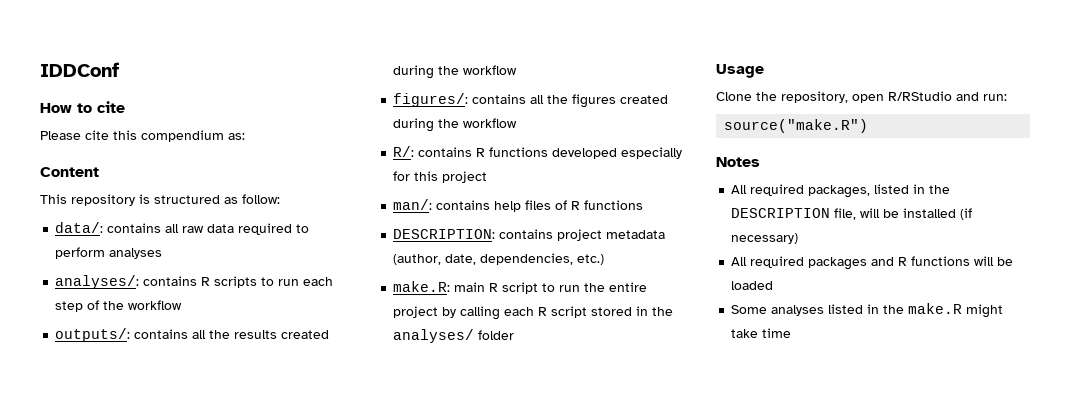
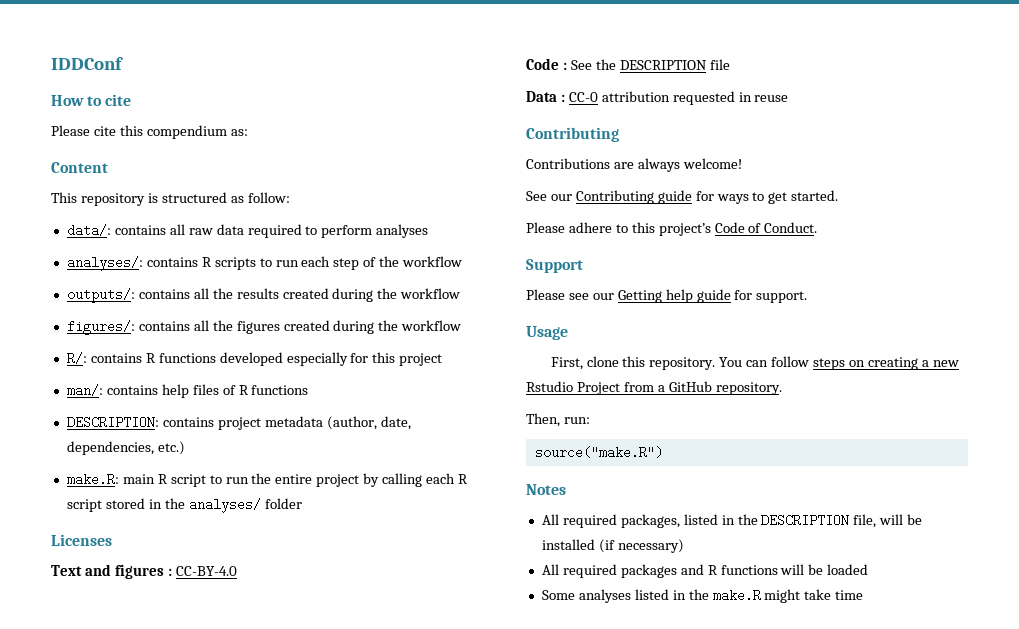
+ Licenses
+ Text and figures : CC-BY-4.0
+ Code : See the DESCRIPTION file
+ Data : CC-0 attribution requested in reuse
+ Contributing
+ Contributions are always welcome!
+ See our Contributing guide for ways to get started.
+ Please adhere to this project’s Code of Conduct.
+ Support
+ Please see our Getting help guide for support.
  Usage
- Clone the repository, open R/RStudio and run:
+ First, clone this repository. You can follow steps on creating a new Rstudio Project from a GitHub repository.
+ Then, run:

